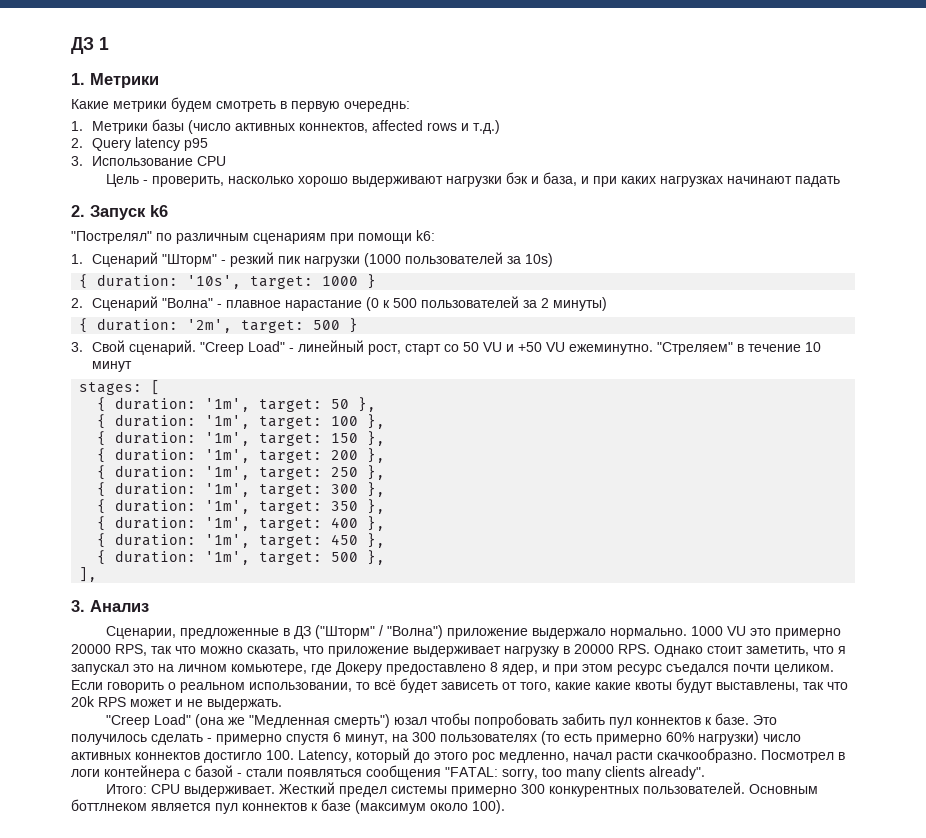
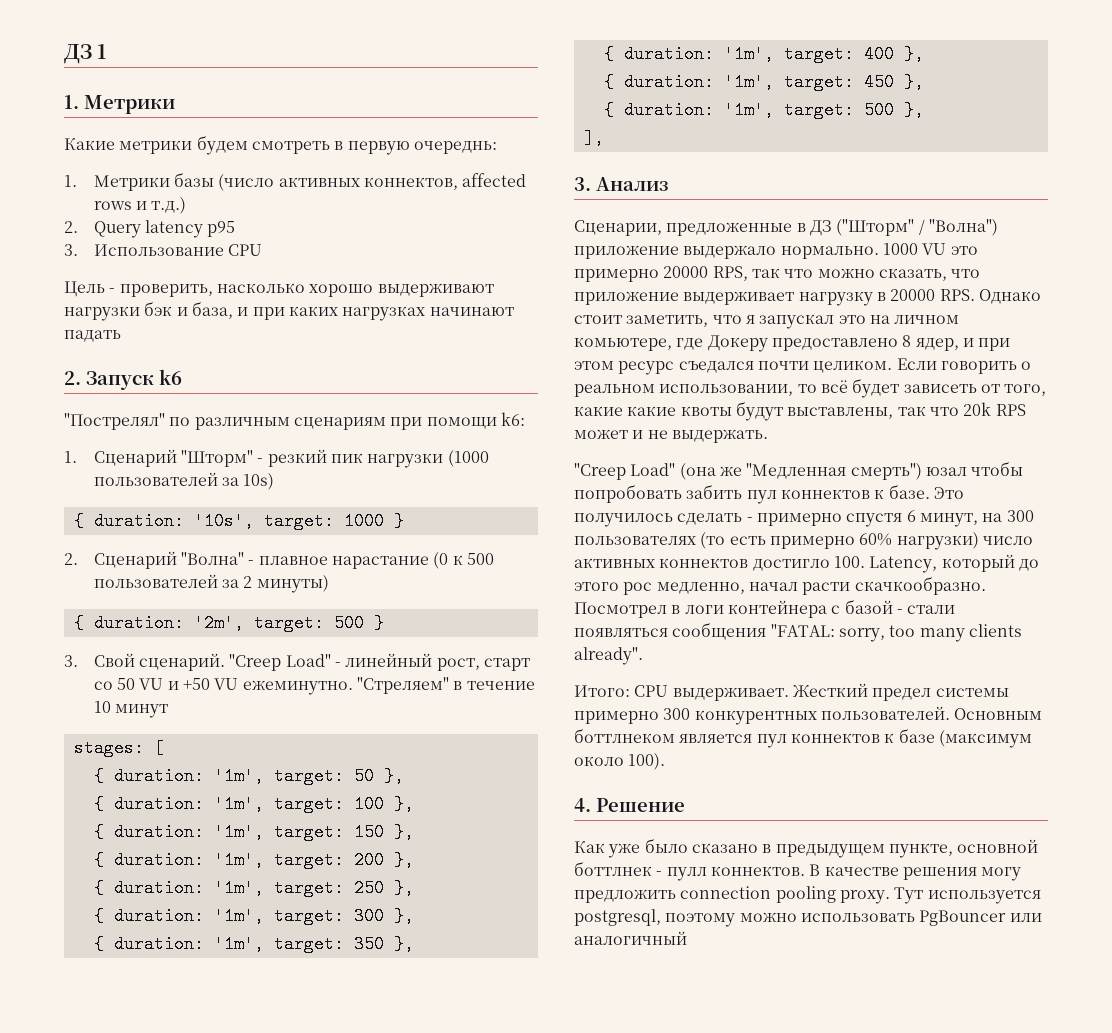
+ 4. Решение
+ Как уже было сказано в предыдущем пункте, основной боттлнек - пулл коннектов. В качестве решения могу предложить connection pooling proxy. Тут используется postgresql, поэтому можно использовать PgBouncer или аналогичный

